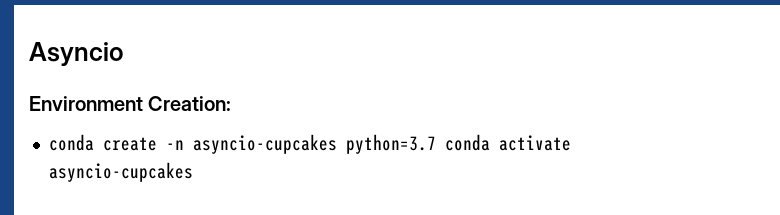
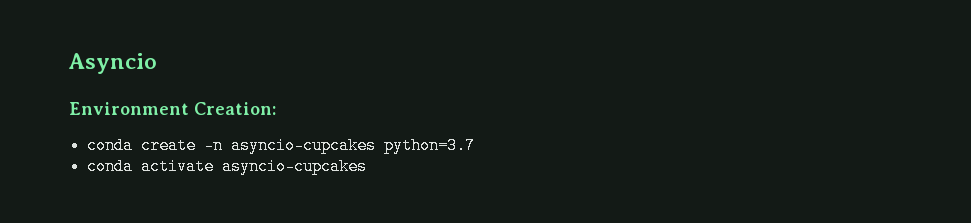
- conda create -n asyncio-cupcakes python=3.7 conda activate asyncio-cupcakes
+ conda create -n asyncio-cupcakes python=3.7
+ conda activate asyncio-cupcakes

